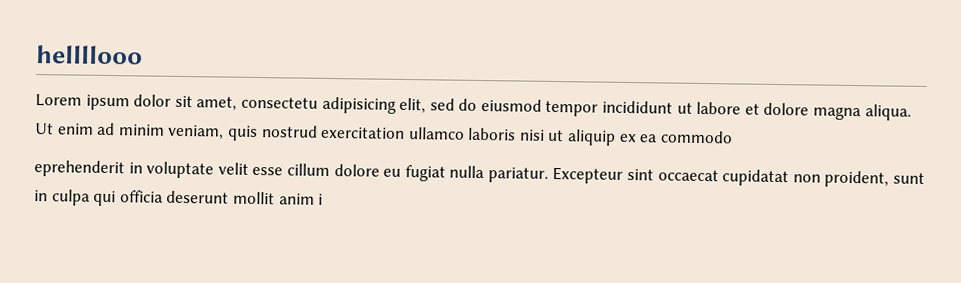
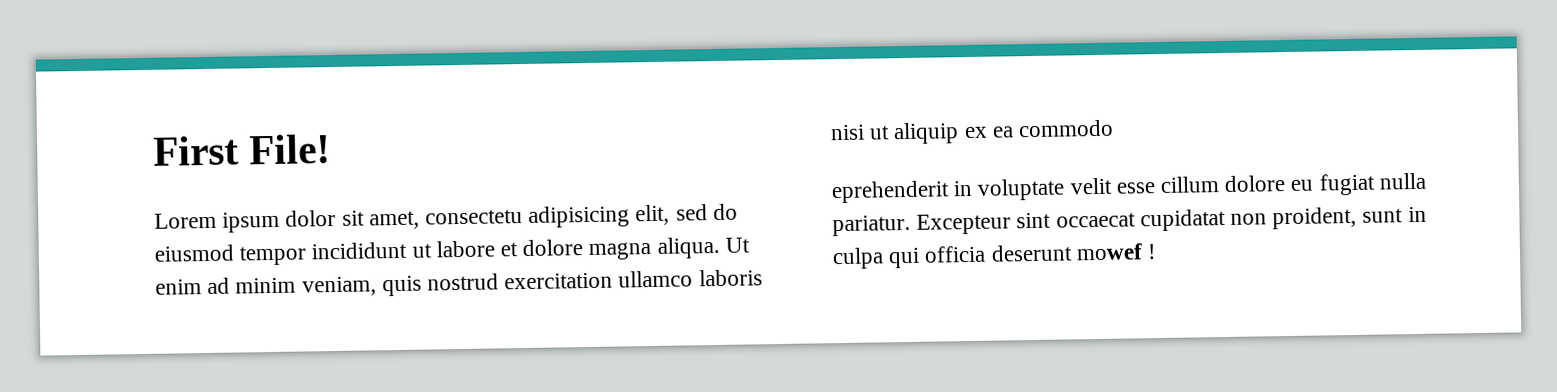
- hellllooo
+ First File!
- Excepteur sint occaecat cupidatat non proident, sunt in culpa qui officia deserunt mollit anim i
+ Excepteur sint occaecat cupidatat non proident, sunt in culpa qui officia deserunt mowef !

